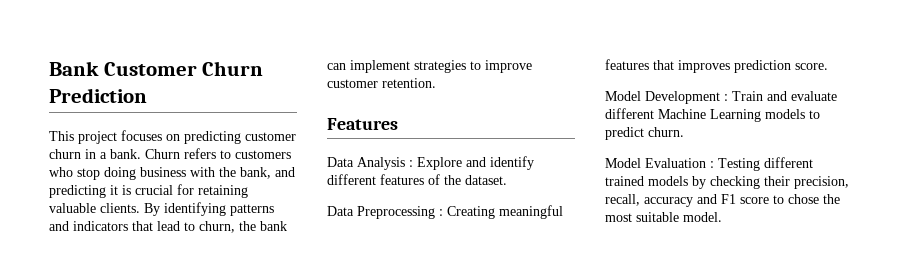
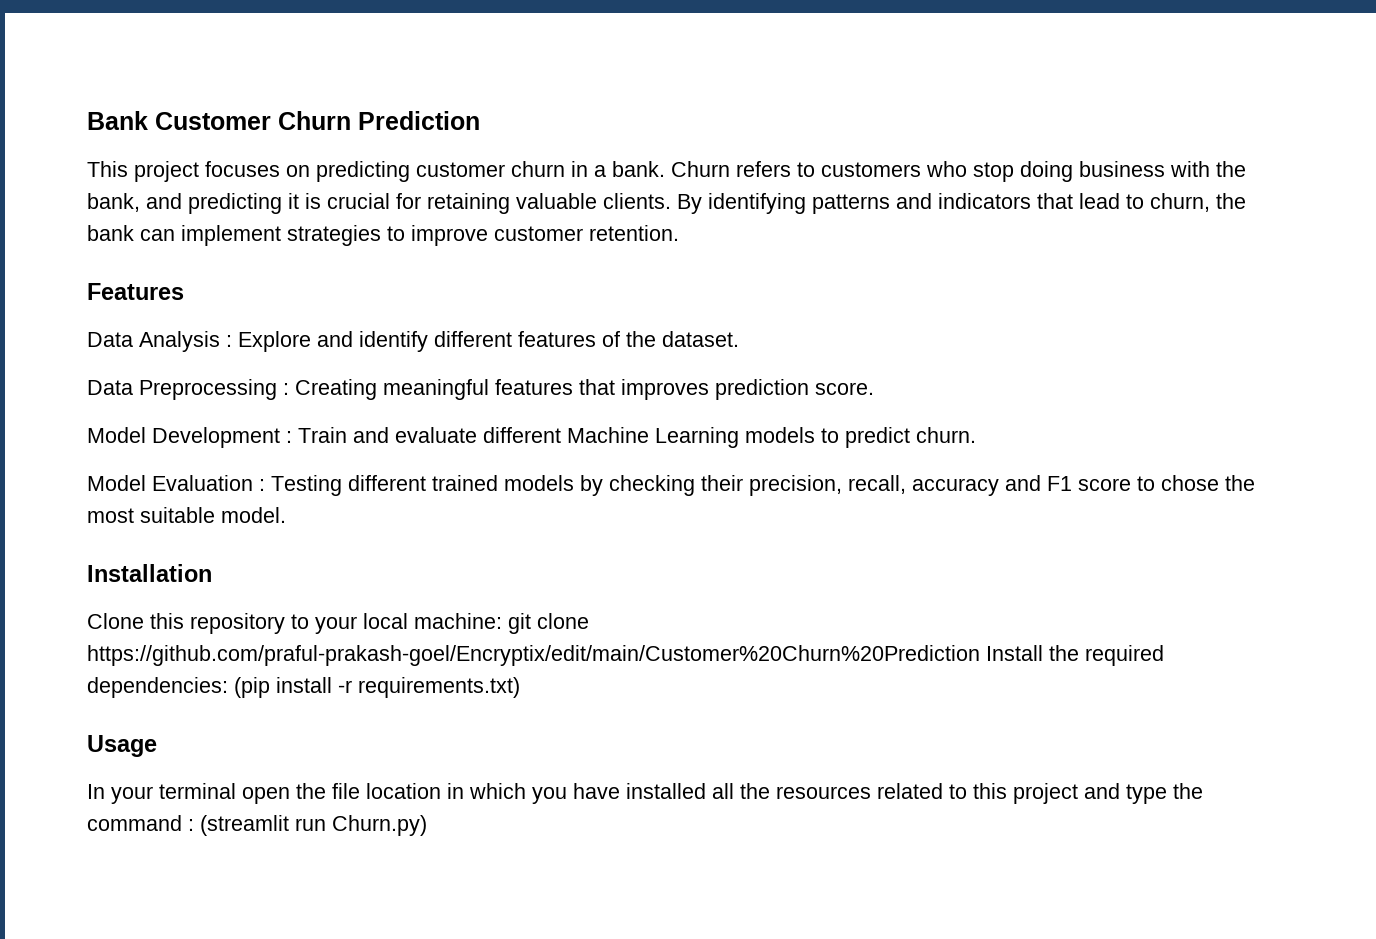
+ Installation
+ Clone this repository to your local machine: git clone https://github.com/praful-prakash-goel/Encryptix/edit/main/Customer%20Churn%20Prediction Install the required dependencies: (pip install -r requirements.txt)
+ Usage
+ In your terminal open the file location in which you have installed all the resources related to this project and type the command : (streamlit run Churn.py)

